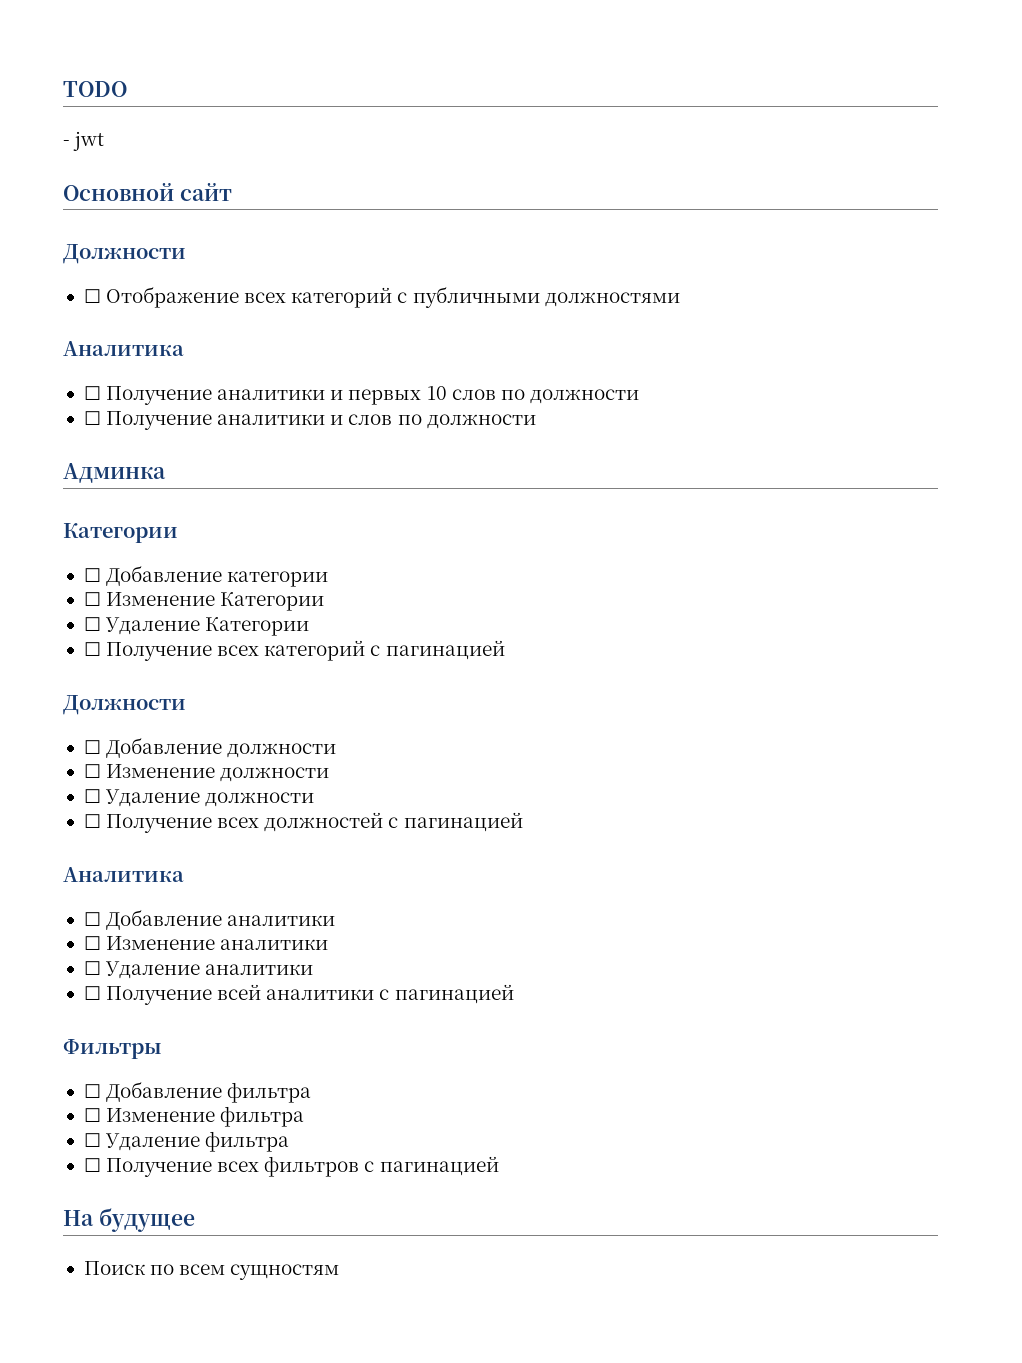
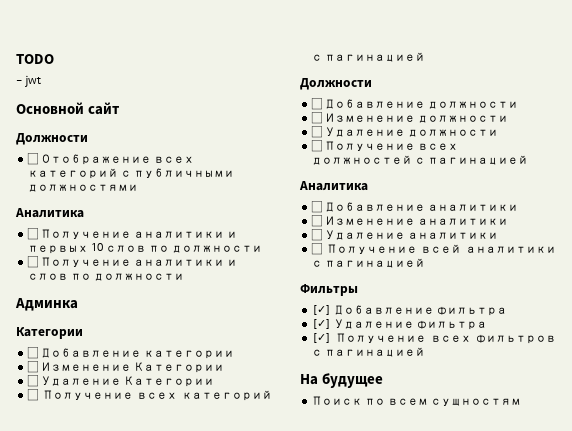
- ☐ Добавление фильтра
+ [✓] Добавление фильтра
- ☐ Изменение фильтра
- ☐ Удаление фильтра
+ [✓] Удаление фильтра
- ☐ Получение всех фильтров с пагинацией
+ [✓] Получение всех фильтров с пагинацией

